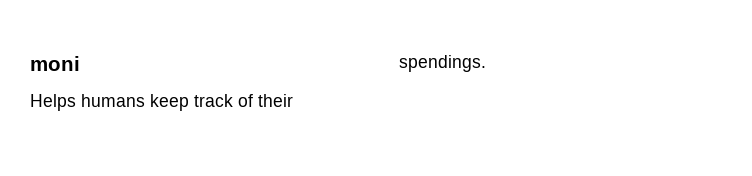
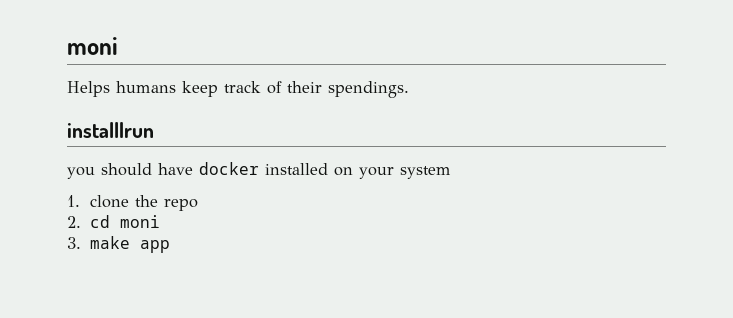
+ install|run
+ you should have docker installed on your system
+ 1. clone the repo
+ 2. cd moni
+ 3. make app

